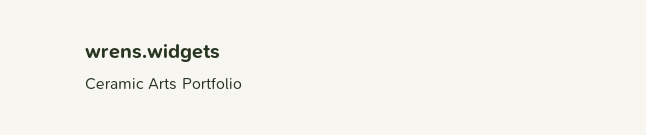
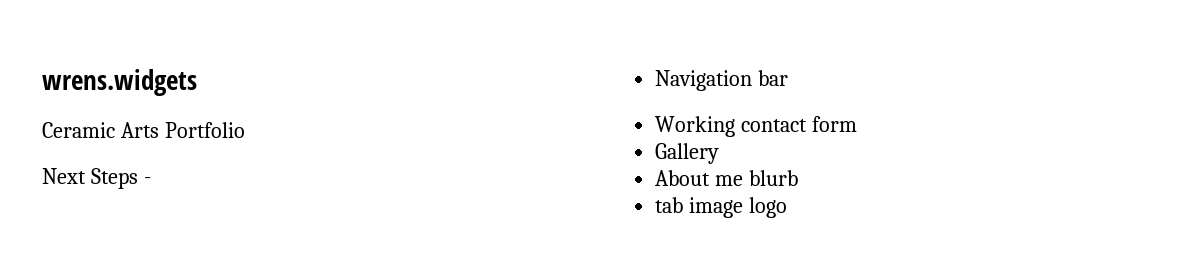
+ Next Steps -
+ Navigation bar
+ Working contact form
+ Gallery
+ About me blurb
+ tab image logo

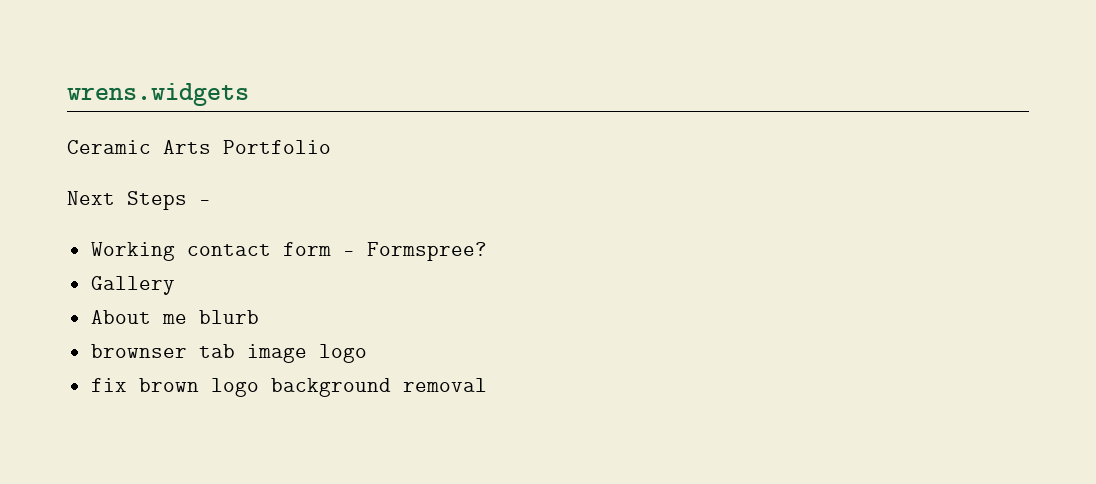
- Navigation bar
- Working contact form
+ Working contact form - Formspree?
- tab image logo
+ brownser tab image logo
+ fix brown logo background removal

